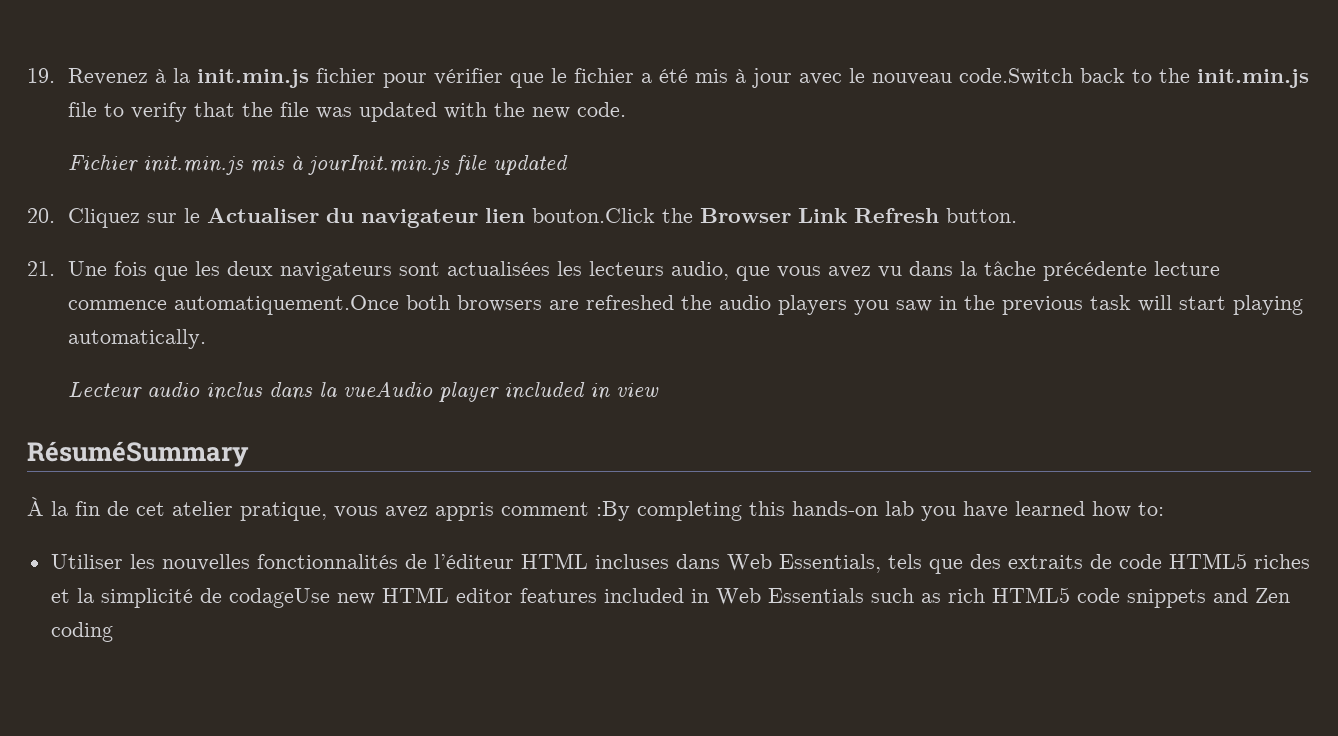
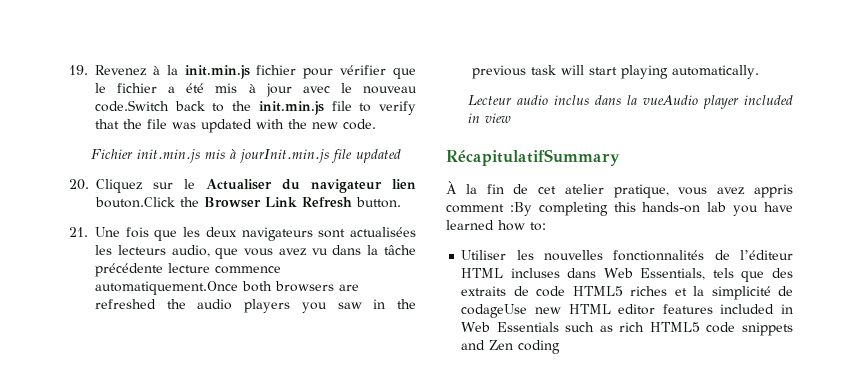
- RésuméSummary
+ RécapitulatifSummary

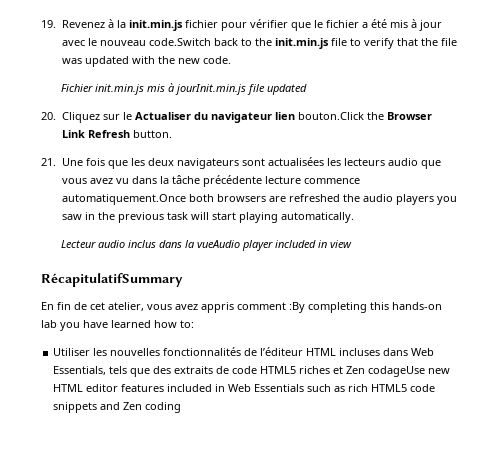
- 21. Une fois que les deux navigateurs sont actualisées les lecteurs audio, que vous avez vu dans la tâche précédente lecture commence automatiquement.Once both browsers are refreshed the audio players you saw in the previous task will start playing automatically.
+ 21. Une fois que les deux navigateurs sont actualisées les lecteurs audio que vous avez vu dans la tâche précédente lecture commence automatiquement.Once both browsers are refreshed the audio players you saw in the previous task will start playing automatically.
- À la fin de cet atelier pratique, vous avez appris comment :By completing this hands-on lab you have learned how to:
+ En fin de cet atelier, vous avez appris comment :By completing this hands-on lab you have learned how to:
- Utiliser les nouvelles fonctionnalités de l’éditeur HTML incluses dans Web Essentials, tels que des extraits de code HTML5 riches et la simplicité de codageUse new HTML editor features included in Web Essentials such as rich HTML5 code snippets and Zen coding
+ Utiliser les nouvelles fonctionnalités de l’éditeur HTML incluses dans Web Essentials, tels que des extraits de code HTML5 riches et Zen codageUse new HTML editor features included in Web Essentials such as rich HTML5 code snippets and Zen coding

